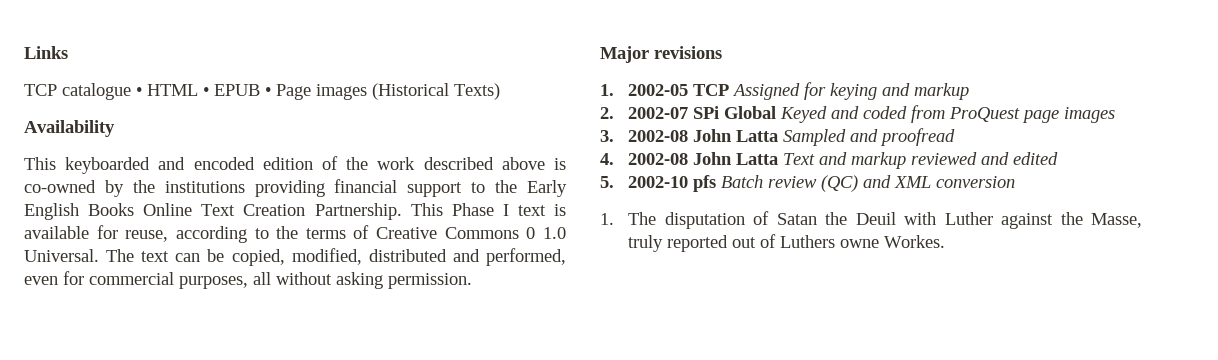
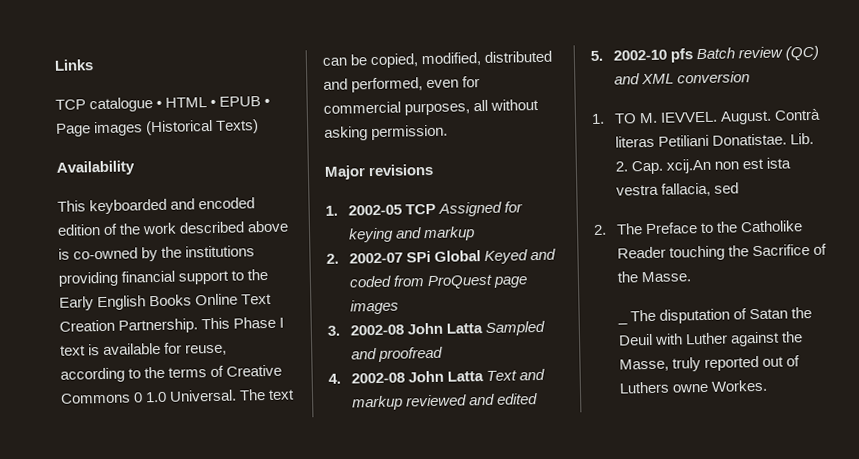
- 1. The disputation of Satan the Deuil with Luther against the Masse, truly reported out of Luthers owne Workes.
+ 1. TO M. IEVVEL. August. Contrà literas Petiliani Donatistae. Lib. 2. Cap. xcij.An non est ista vestra fallacia, sed
+ 2. The Preface to the Catholike Reader touching the Sacrifice of the Masse.
+ _ The disputation of Satan the Deuil with Luther against the Masse, truly reported out of Luthers owne Workes.

